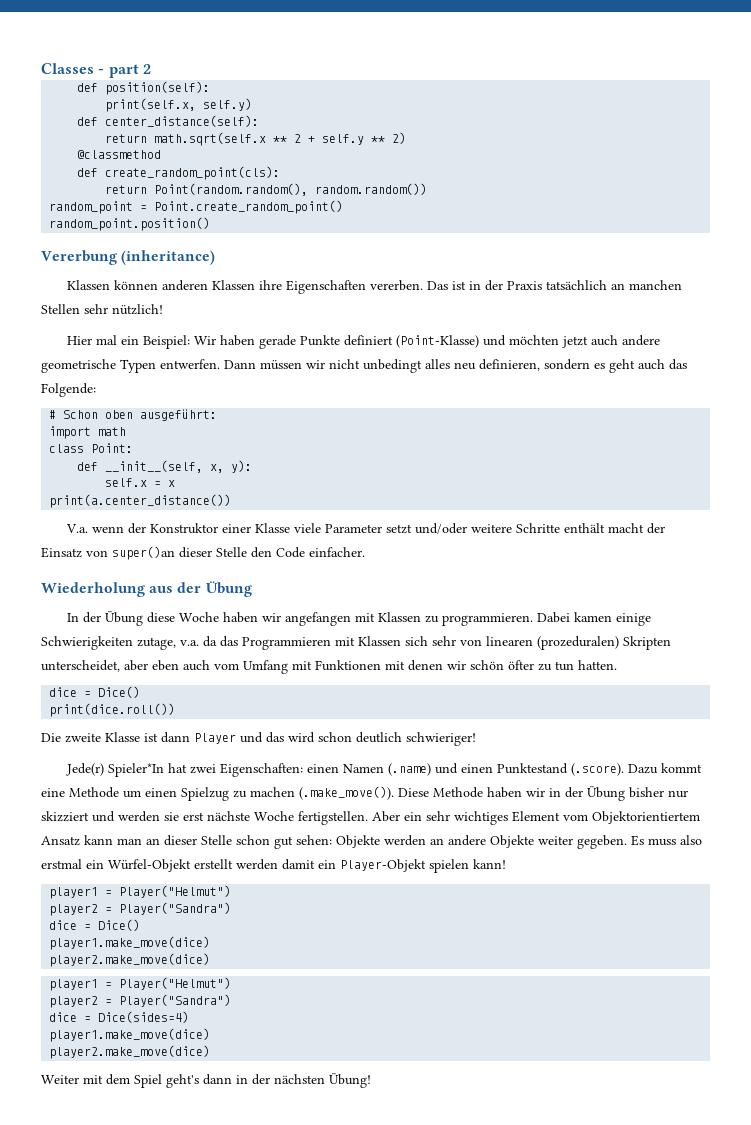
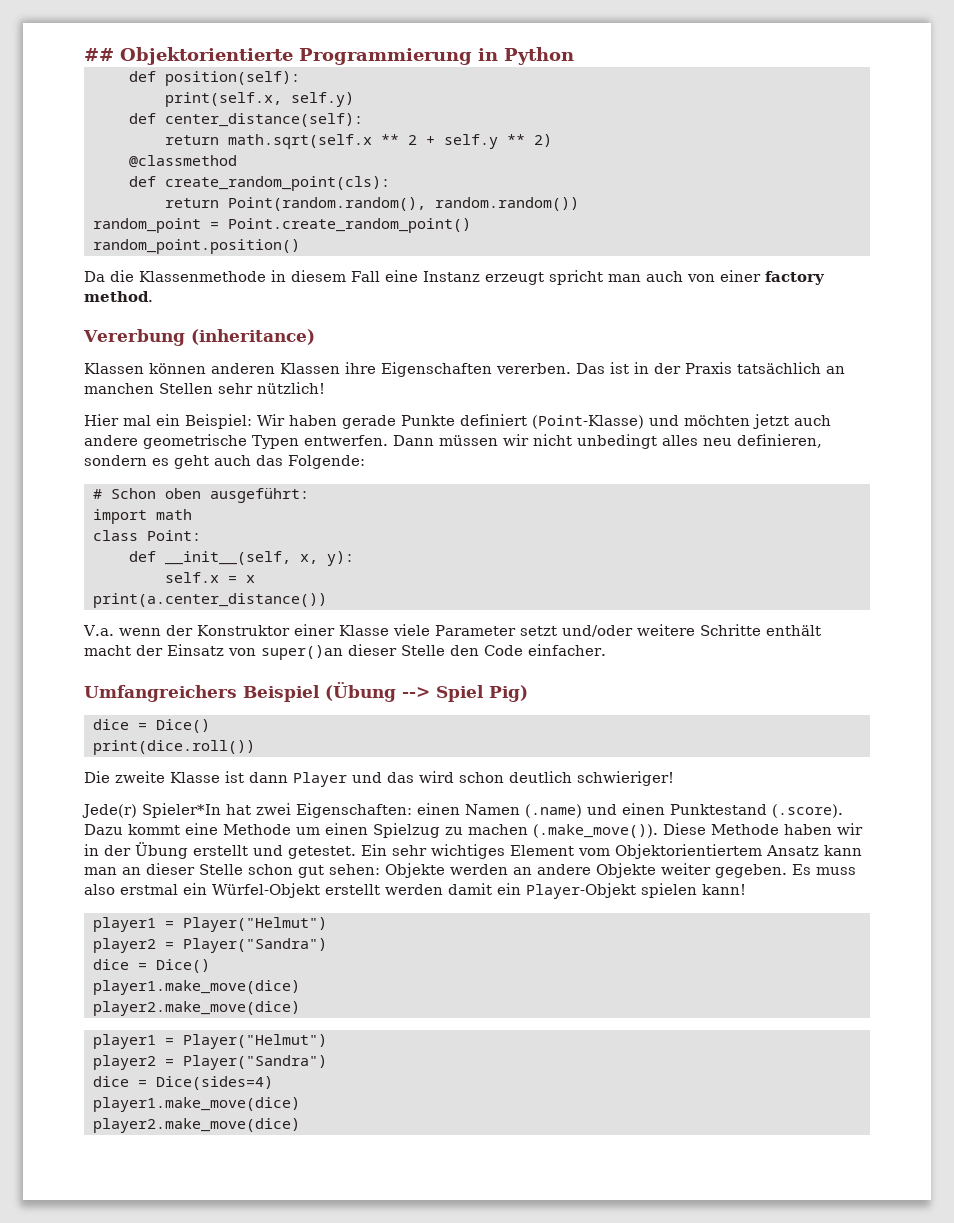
- Classes - part 2
+ ## Objektorientierte Programmierung in Python
+ Da die Klassenmethode in diesem Fall eine Instanz erzeugt spricht man auch von einer factory method.
- Wiederholung aus der Übung
- In der Übung diese Woche haben wir angefangen mit Klassen zu programmieren. Dabei kamen einige Schwierigkeiten zutage, v.a. da das Programmieren mit Klassen sich sehr von linearen (prozeduralen) Skripten unterscheidet, aber eben auch vom Umfang mit Funktionen mit denen wir schön öfter zu tun hatten.
+ Umfangreichers Beispiel (Übung --> Spiel Pig)
- Jede(r) Spieler*In hat zwei Eigenschaften: einen Namen (.name) und einen Punktestand (.score). Dazu kommt eine Methode um einen Spielzug zu machen (.make_move()). Diese Methode haben wir in der Übung bisher nur skizziert und werden sie erst nächste Woche fertigstellen. Aber ein sehr wichtiges Element vom Objektorientiertem Ansatz kann man an dieser Stelle schon gut sehen: Objekte werden an andere Objekte weiter gegeben.
+ Jede(r) Spieler*In hat zwei Eigenschaften: einen Namen (.name) und einen Punktestand (.score). Dazu kommt eine Methode um einen Spielzug zu machen (.make_move()). Diese Methode haben wir in der Übung erstellt und getestet. Ein sehr wichtiges Element vom Objektorientiertem Ansatz kann man an dieser Stelle schon gut sehen: Objekte werden an andere Objekte weiter gegeben.
- Weiter mit dem Spiel geht's dann in der nächsten Übung!

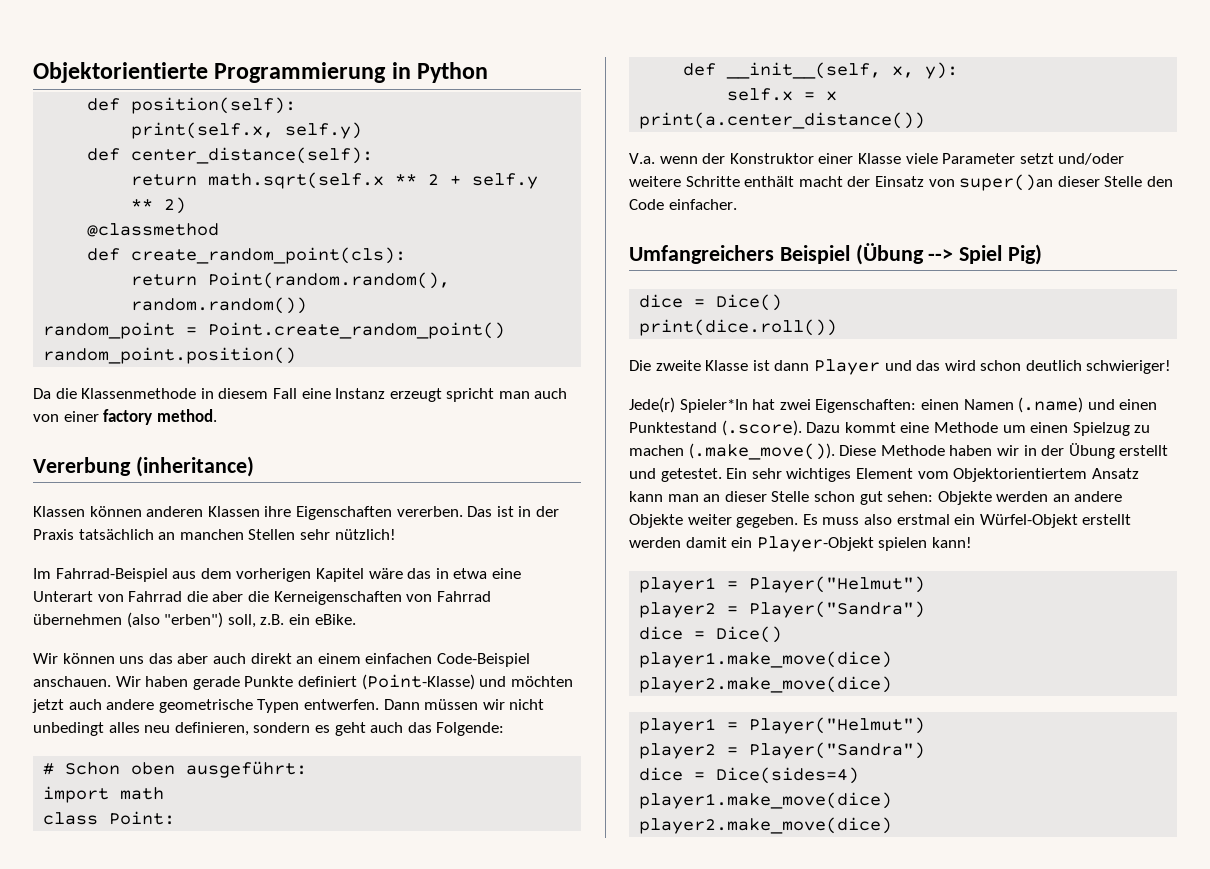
- ## Objektorientierte Programmierung in Python
+ Objektorientierte Programmierung in Python
- Hier mal ein Beispiel: Wir haben gerade Punkte definiert (Point-Klasse) und möchten jetzt auch andere geometrische Typen entwerfen.
+ Im Fahrrad-Beispiel aus dem vorherigen Kapitel wäre das in etwa eine Unterart von Fahrrad die aber die Kerneigenschaften von Fahrrad übernehmen (also "erben") soll, z.B. ein eBike.
+ Wir können uns das aber auch direkt an einem einfachen Code-Beispiel anschauen. Wir haben gerade Punkte definiert (Point-Klasse) und möchten jetzt auch andere geometrische Typen entwerfen.

